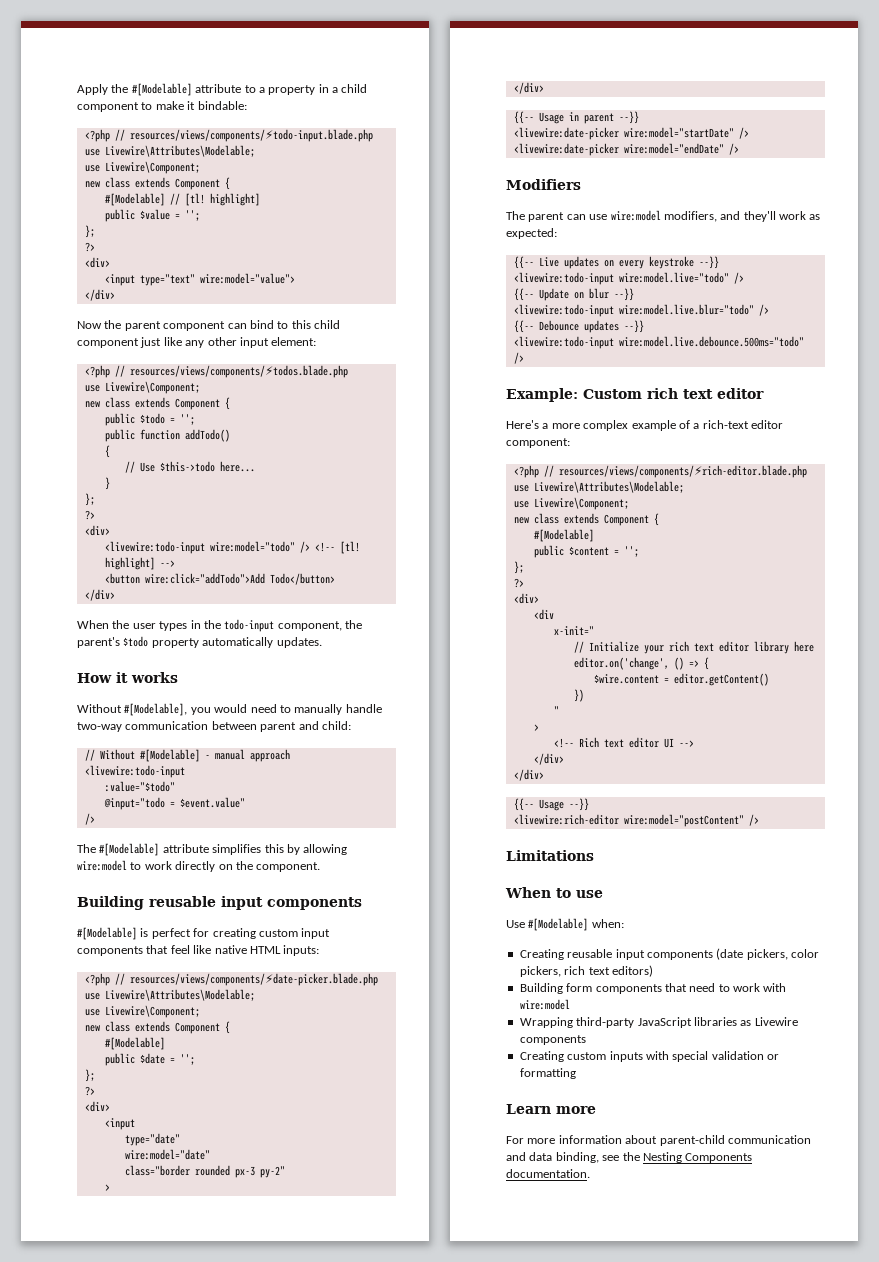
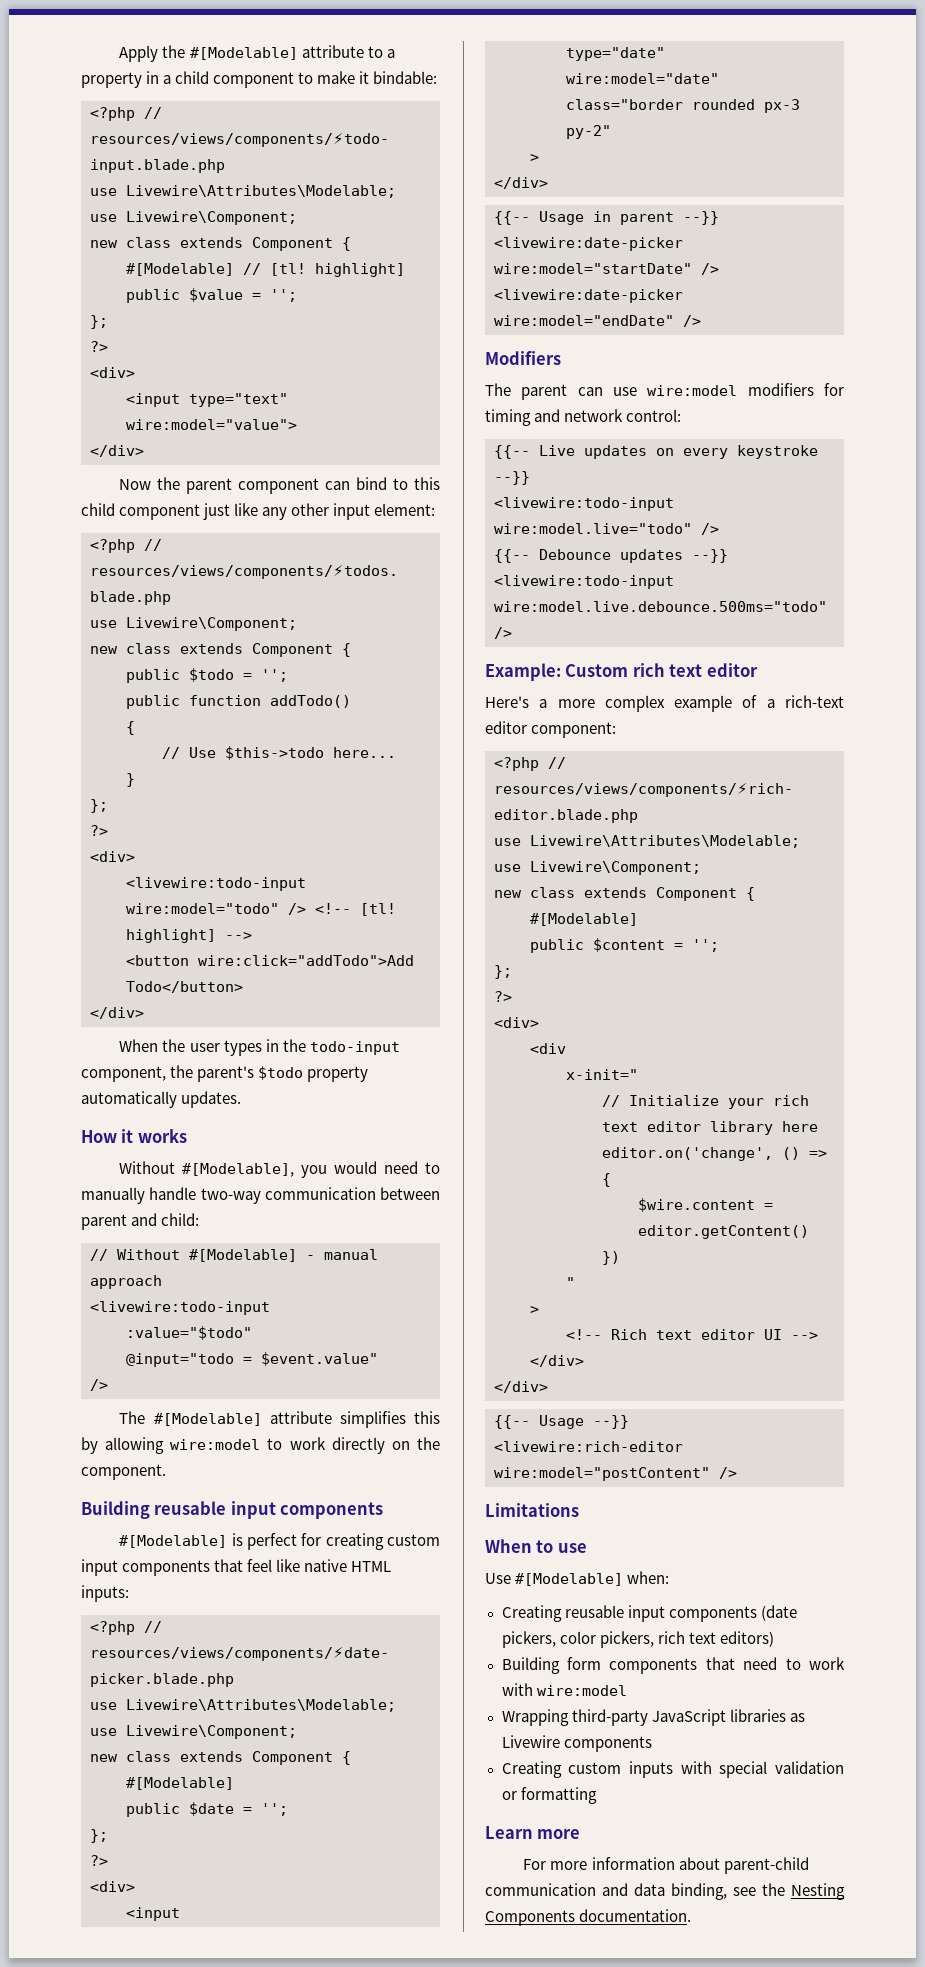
- The parent can use wire:model modifiers, and they'll work as expected:
+ The parent can use wire:model modifiers for timing and network control:
- {{-- Update on blur --}}
- <livewire:todo-input wire:model.live.blur="todo" />

